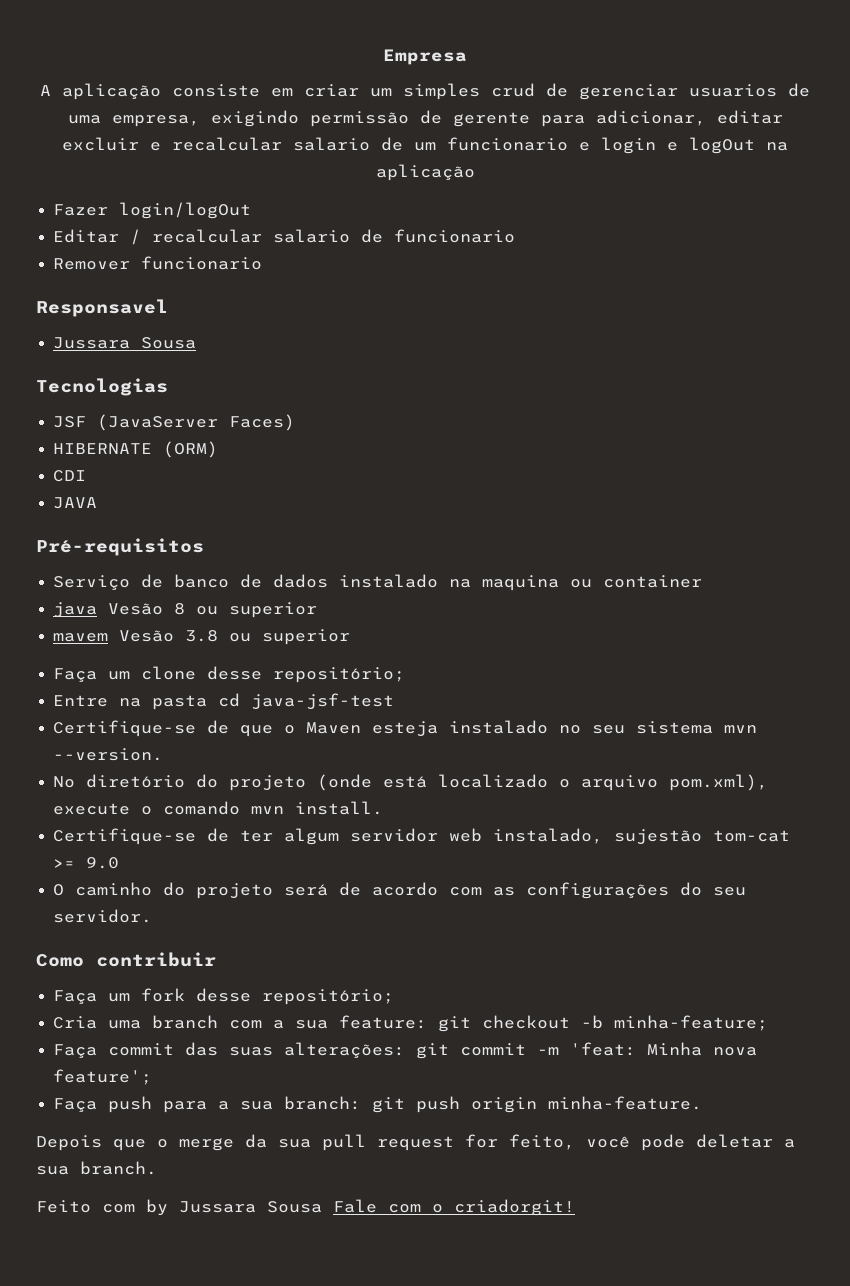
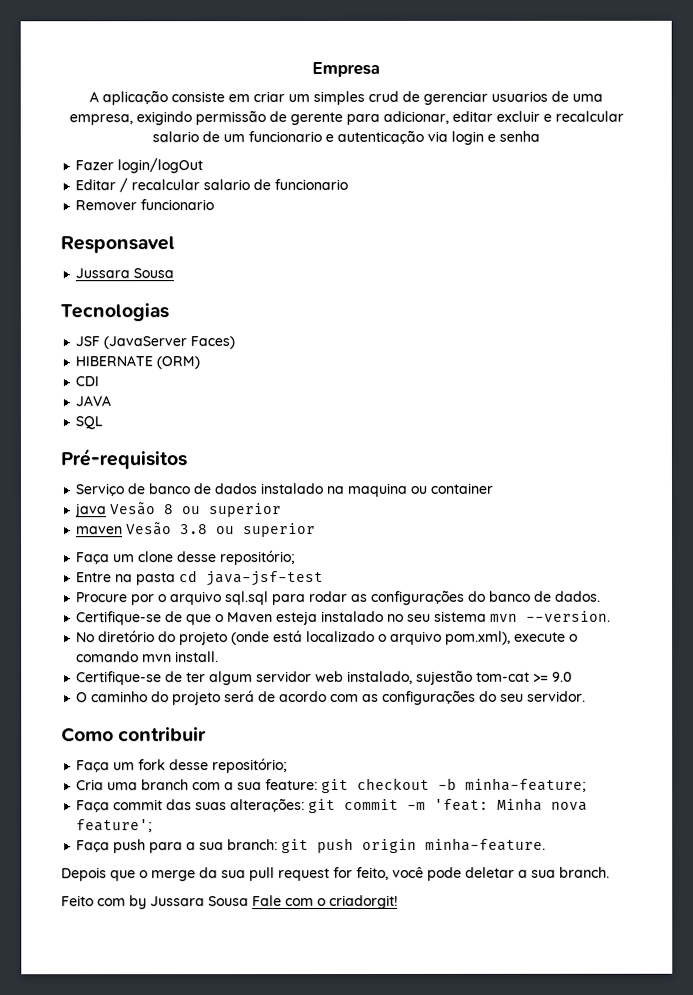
- A aplicação consiste em criar um simples crud de gerenciar usuarios de uma empresa, exigindo permissão de gerente para adicionar, editar excluir e recalcular salario de um funcionario e login e logOut na aplicação
+ A aplicação consiste em criar um simples crud de gerenciar usuarios de uma empresa, exigindo permissão de gerente para adicionar, editar excluir e recalcular salario de um funcionario e autenticação via login e senha
+ SQL
- mavem Vesão 3.8 ou superior
+ maven Vesão 3.8 ou superior
+ Procure por o arquivo sql.sql para rodar as configurações do banco de dados.

